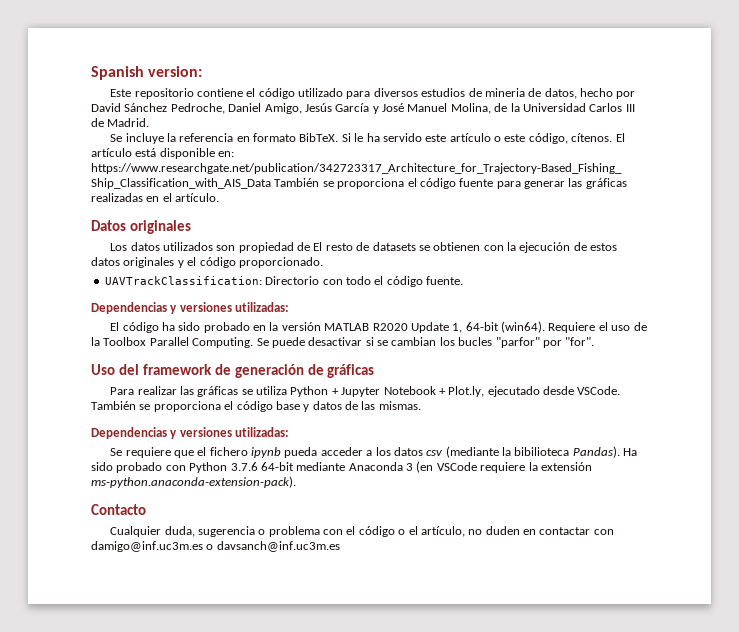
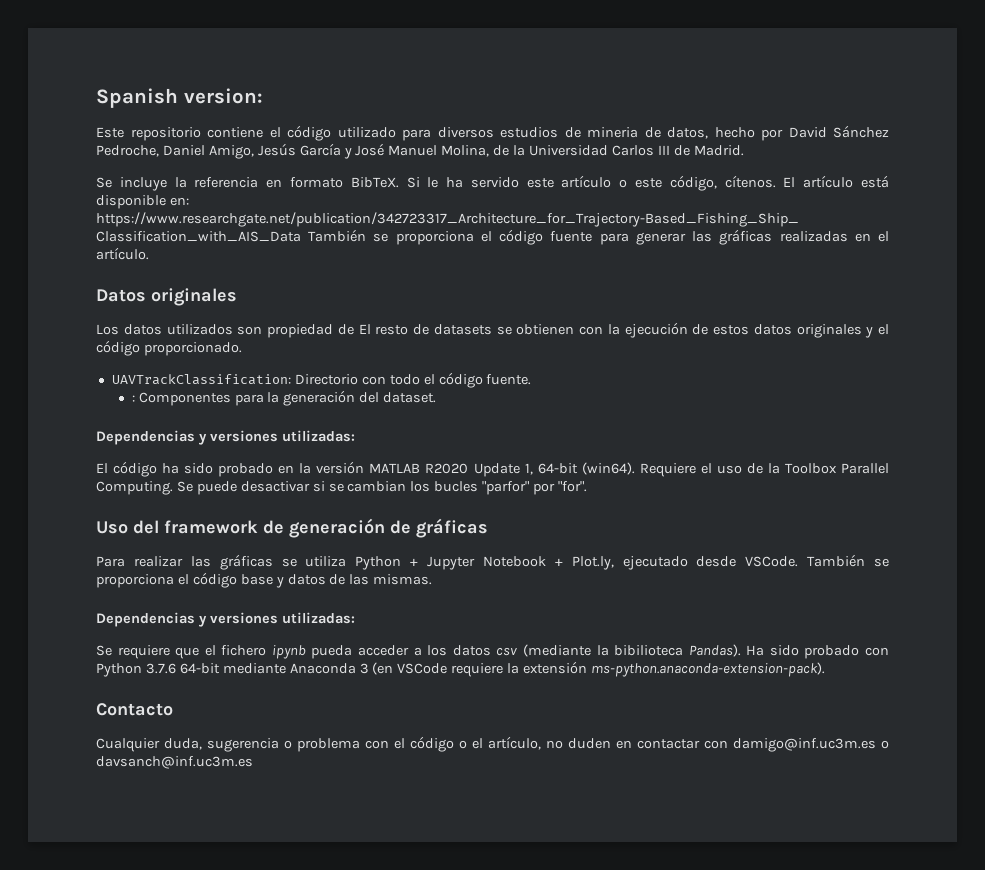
+ : Componentes para la generación del dataset.

